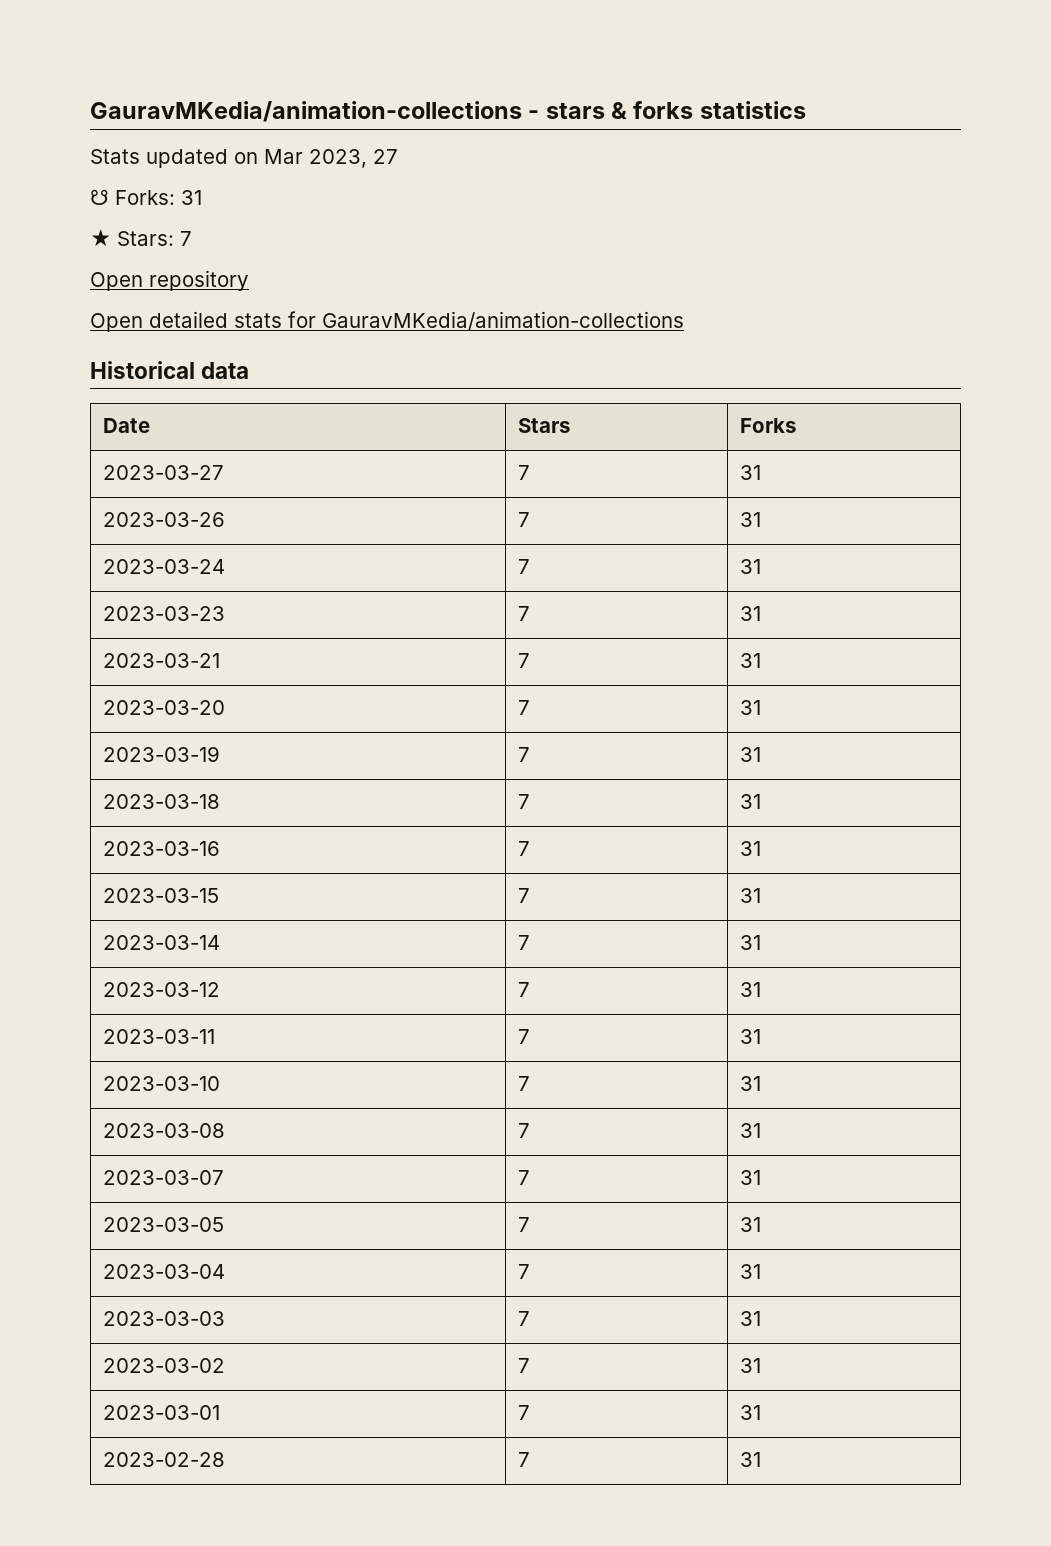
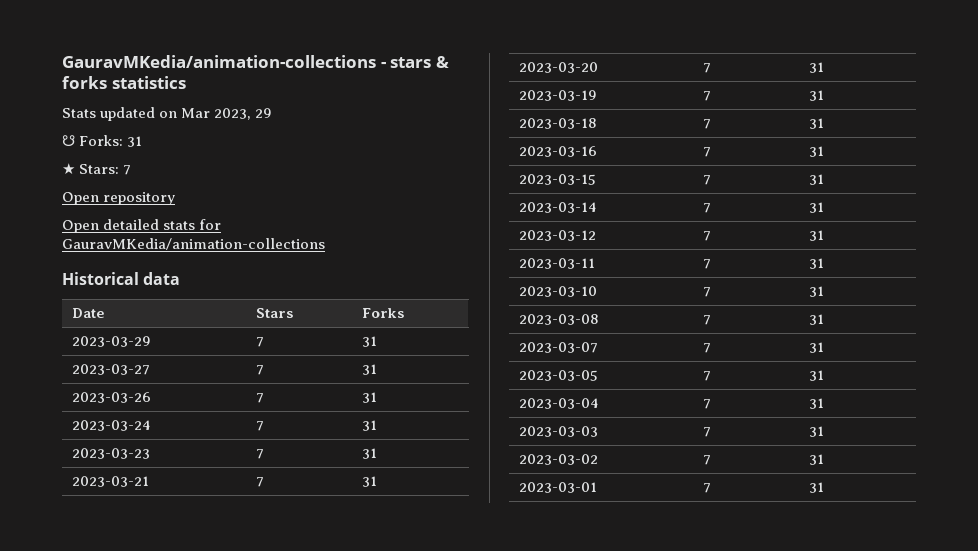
- Stats updated on Mar 2023, 27
+ Stats updated on Mar 2023, 29
+ 2023-03-29 | 7 | 31
- 2023-02-28 | 7 | 31

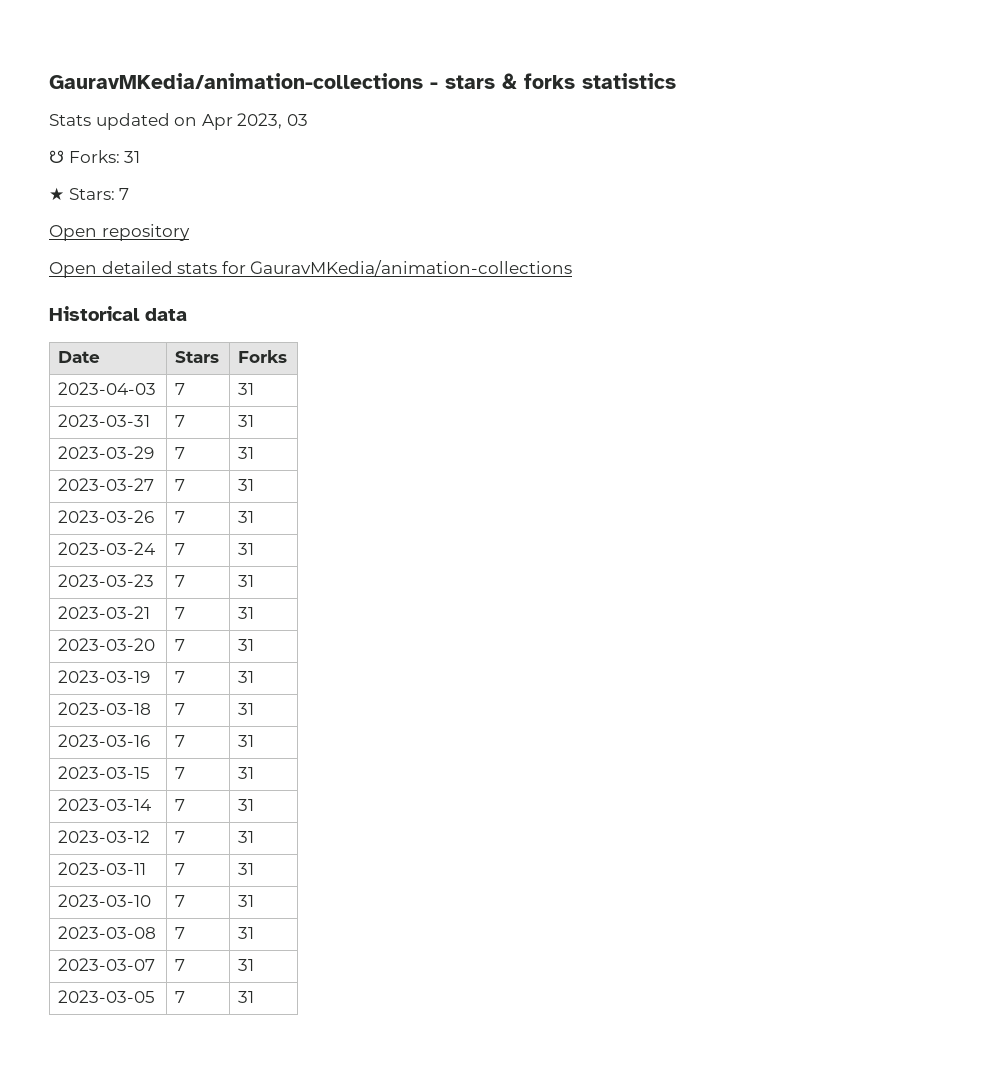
- Stats updated on Mar 2023, 29
+ Stats updated on Apr 2023, 03
+ 2023-04-03 | 7 | 31
+ 2023-03-31 | 7 | 31
- 2023-03-04 | 7 | 31
- 2023-03-03 | 7 | 31
- 2023-03-02 | 7 | 31
- 2023-03-01 | 7 | 31

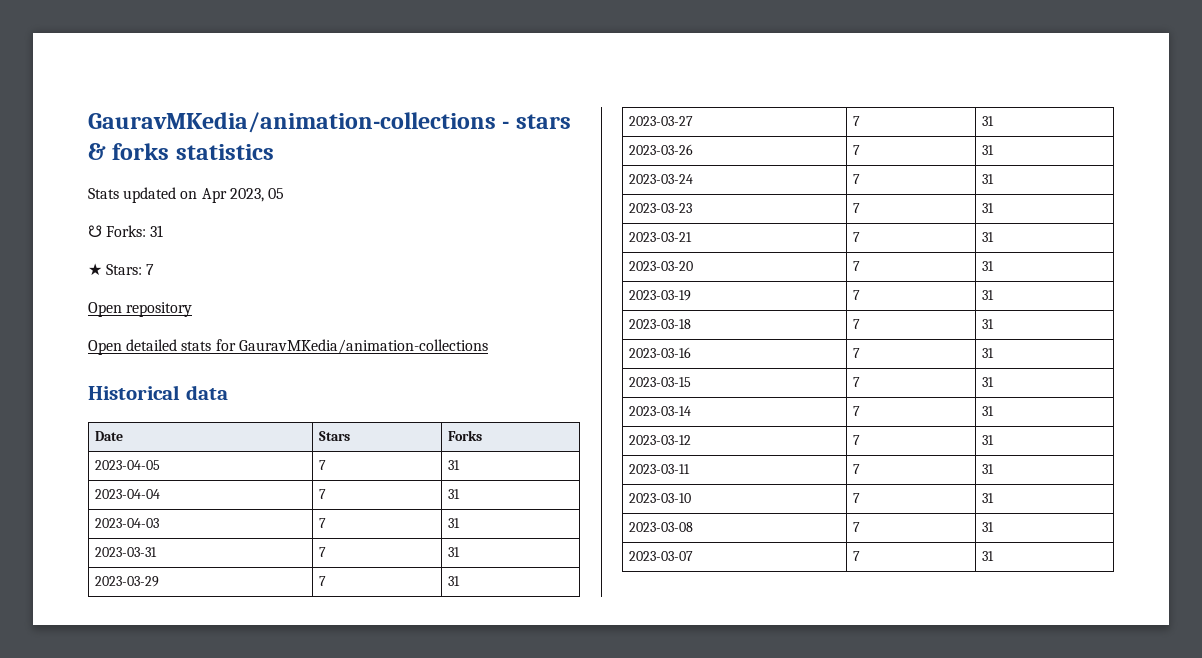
- Stats updated on Apr 2023, 03
+ Stats updated on Apr 2023, 05
+ 2023-04-05 | 7 | 31
+ 2023-04-04 | 7 | 31
- 2023-03-05 | 7 | 31

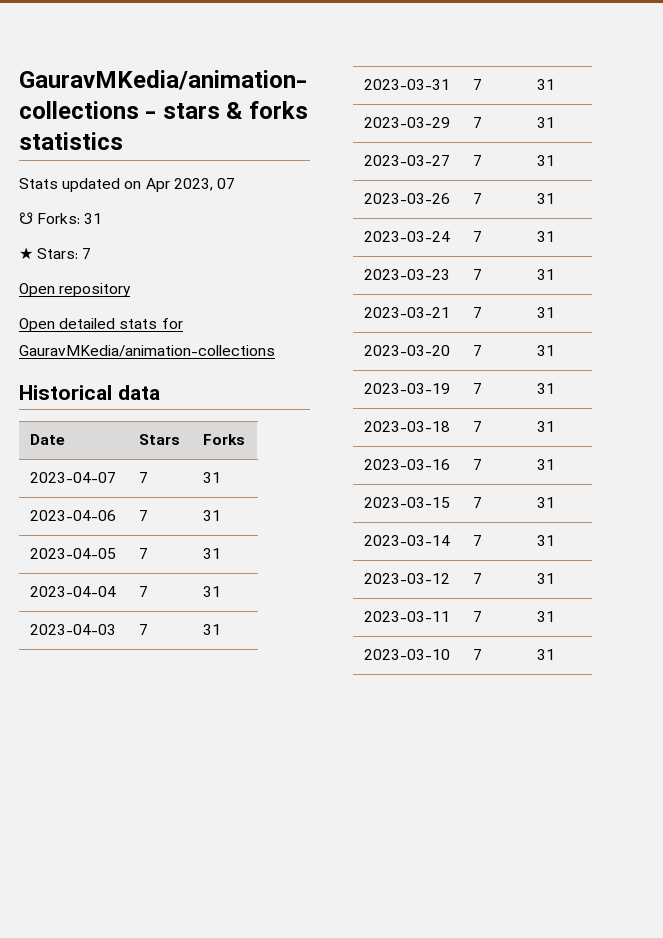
- Stats updated on Apr 2023, 05
+ Stats updated on Apr 2023, 07
+ 2023-04-07 | 7 | 31
+ 2023-04-06 | 7 | 31
- 2023-03-08 | 7 | 31
- 2023-03-07 | 7 | 31

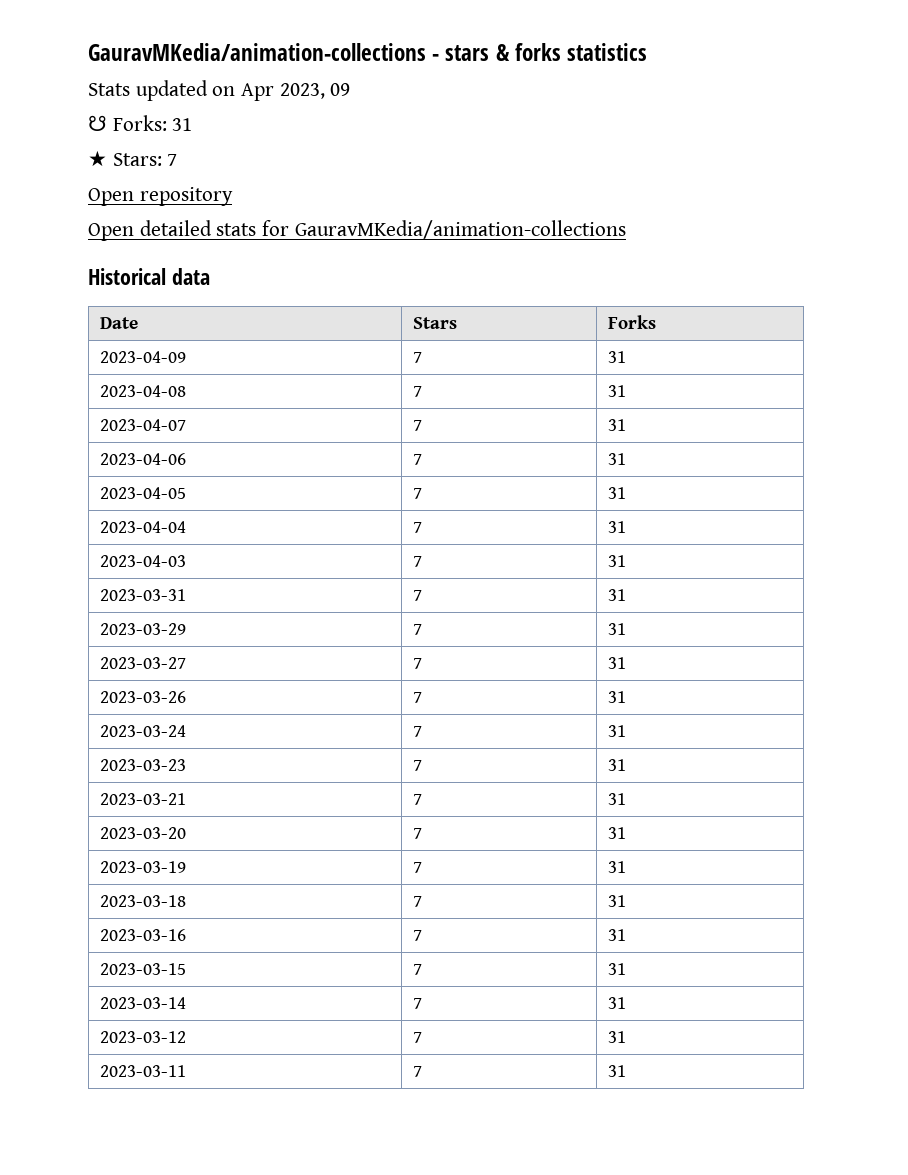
- Stats updated on Apr 2023, 07
+ Stats updated on Apr 2023, 09
+ 2023-04-09 | 7 | 31
+ 2023-04-08 | 7 | 31
- 2023-03-10 | 7 | 31

